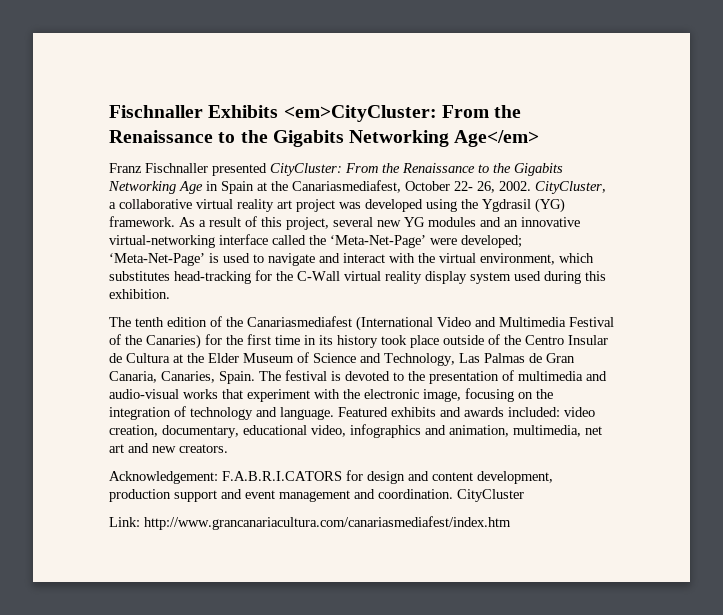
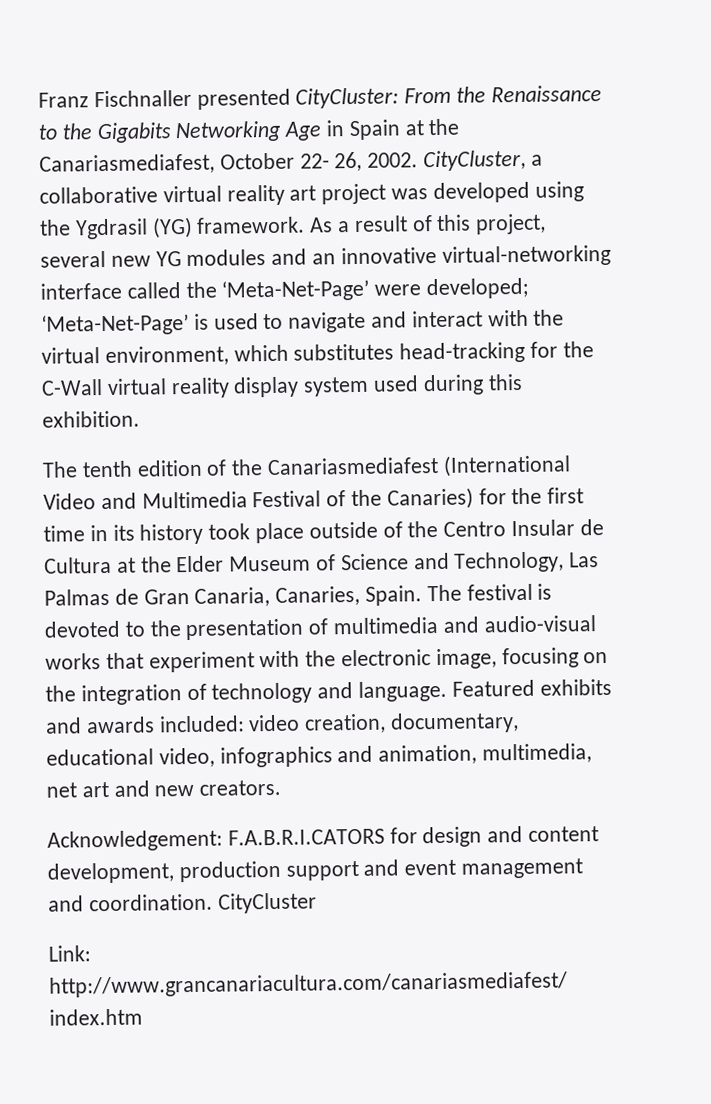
- Fischnaller Exhibits <em>CityCluster: From the Renaissance to the Gigabits Networking Age</em>

